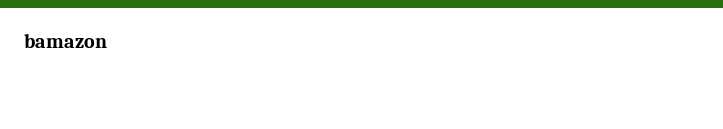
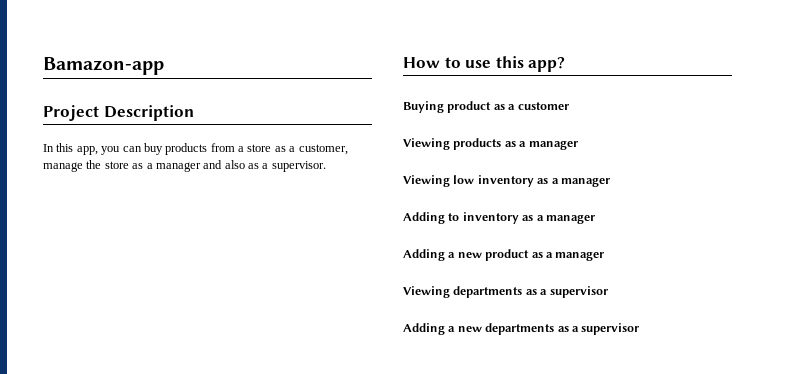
- bamazon
+ Bamazon-app
+ Project Description
+ In this app, you can buy products from a store as a customer, manage the store as a manager and also as a supervisor.
+ How to use this app?
+ Buying product as a customer
+ Viewing products as a manager
+ Viewing low inventory as a manager
+ Adding to inventory as a manager
+ Adding a new product as a manager
+ Viewing departments as a supervisor
+ Adding a new departments as a supervisor

